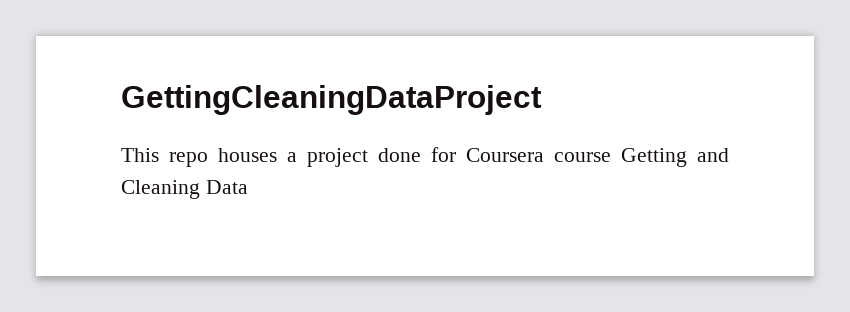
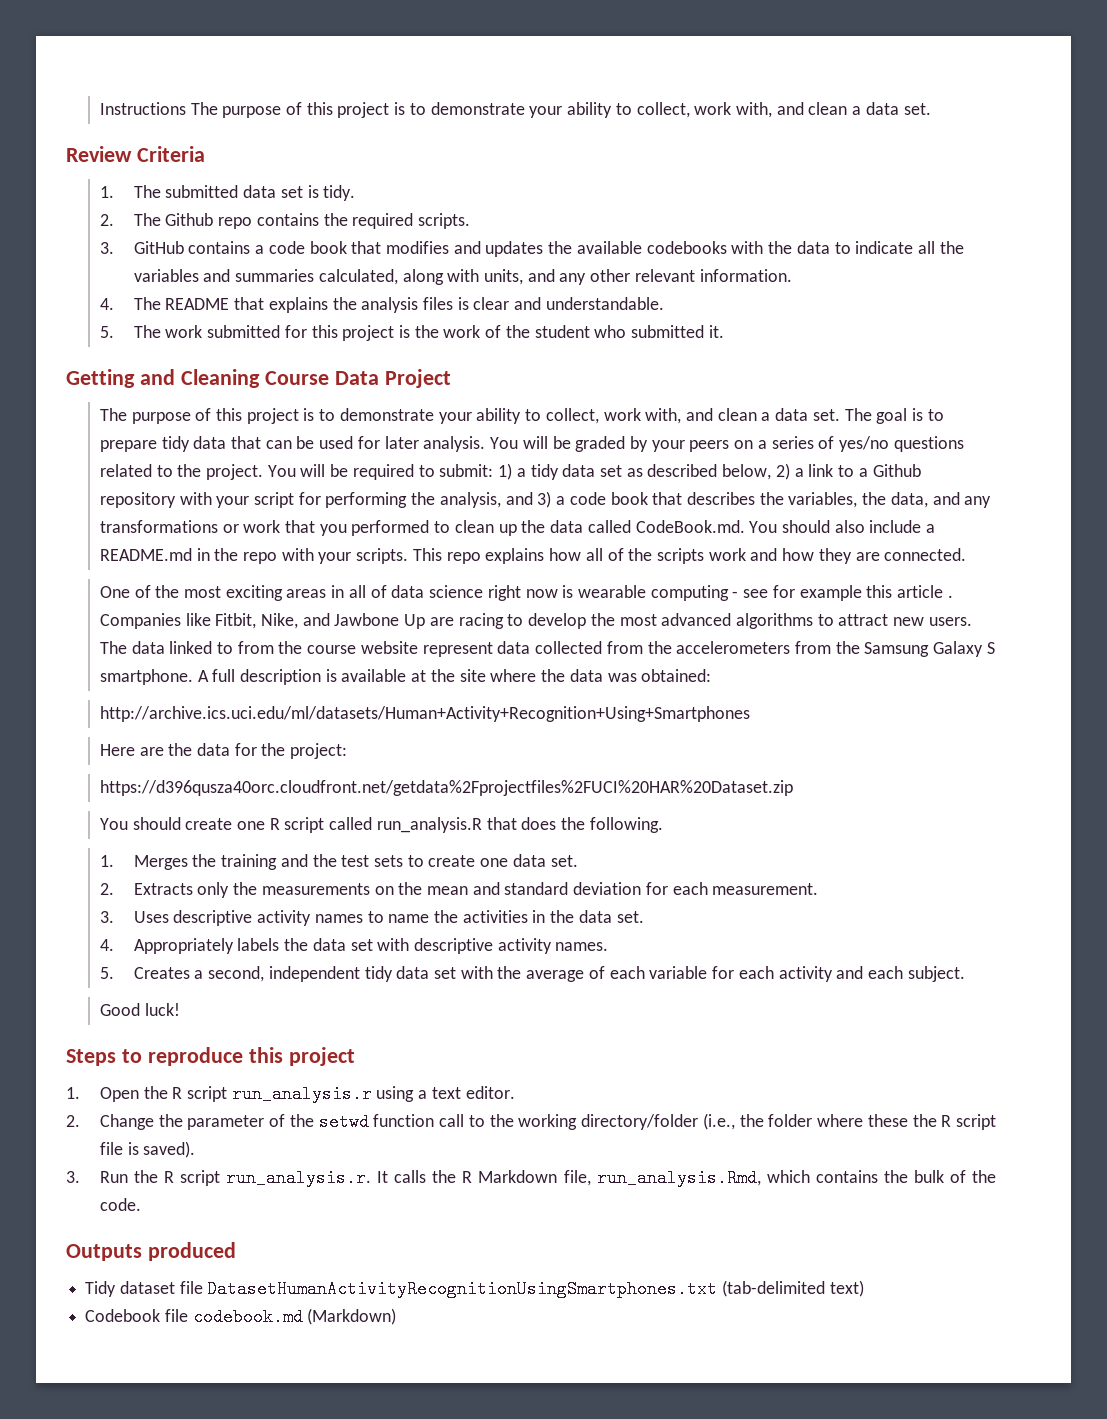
- GettingCleaningDataProject
- This repo houses a project done for Coursera course Getting and Cleaning Data
+ Instructions The purpose of this project is to demonstrate your ability to collect, work with, and clean a data set.
+ Review Criteria
+ 1. The submitted data set is tidy.
+ 2. The Github repo contains the required scripts.
+ 3. GitHub contains a code book that modifies and updates the available codebooks with the data to indicate all the variables and summaries calculated, along with units, and any other relevant information.
+ 4. The README that explains the analysis files is clear and understandable.
+ 5. The work submitted for this project is the work of the student who submitted it.
+ Getting and Cleaning Course Data Project
+ The purpose of this project is to demonstrate your ability to collect, work with, and clean a data set. The goal is to prepare tidy data that can be used for later analysis. You will be graded by your peers on a series of yes/no questions related to the project. You will be required to submit: 1) a tidy data set as described below, 2) a link to a Github repository with your script for performing the analysis, and 3) a code book that describes the variables, the data, and any transformations or work that you performed to clean up the data called CodeBook.md. You should also include a README.md in the repo with your scripts. This repo explains how all of the scripts work and how they are connected.
+ One of the most exciting areas in all of data science right now is wearable computing - see for example this article . Companies like Fitbit, Nike, and Jawbone Up are racing to develop the most advanced algorithms to attract new users. The data linked to from the course website represent data collected from the accelerometers from the Samsung Galaxy S smartphone. A full description is available at the site where the data was obtained:
+ http://archive.ics.uci.edu/ml/datasets/Human+Activity+Recognition+Using+Smartphones
+ Here are the data for the project:
+ https://d396qusza40orc.cloudfront.net/getdata%2Fprojectfiles%2FUCI%20HAR%20Dataset.zip
+ You should create one R script called run_analysis.R that does the following.
+ 1. Merges the training and the test sets to create one data set.
+ 2. Extracts only the measurements on the mean and standard deviation for each measurement.
+ 3. Uses descriptive activity names to name the activities in the data set.
+ 4. Appropriately labels the data set with descriptive activity names.
+ 5. Creates a second, independent tidy data set with the average of each variable for each activity and each subject.
+ Good luck!
+ Steps to reproduce this project
+ 1. Open the R script run_analysis.r using a text editor.
+ 2. Change the parameter of the setwd function call to the working directory/folder (i.e., the folder where these the R script file is saved).
+ 3. Run the R script run_analysis.r. It calls the R Markdown file, run_analysis.Rmd, which contains the bulk of the code.
+ Outputs produced
+ Tidy dataset file DatasetHumanActivityRecognitionUsingSmartphones.txt (tab-delimited text)
+ Codebook file codebook.md (Markdown)

